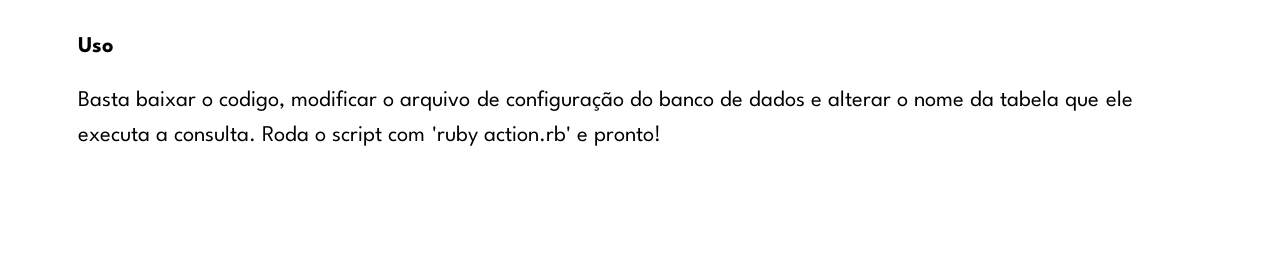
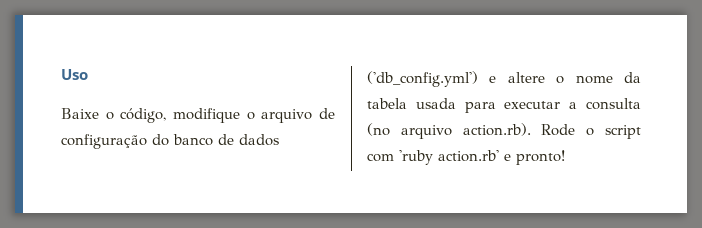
- Basta baixar o codigo, modificar o arquivo de configuração do banco de dados e alterar o nome da tabela que ele executa a consulta. Roda o script com 'ruby action.rb' e pronto!
+ Baixe o código, modifique o arquivo de configuração do banco de dados ('db_config.yml') e altere o nome da tabela usada para executar a consulta (no arquivo action.rb). Rode o script com 'ruby action.rb' e pronto!

